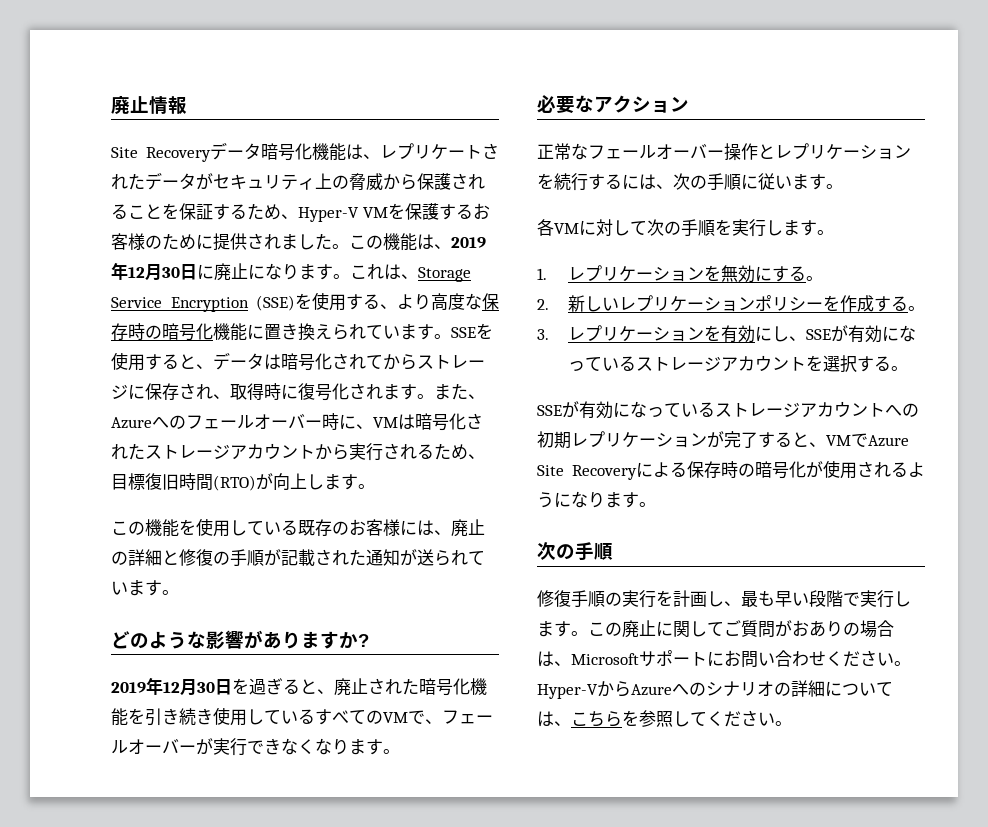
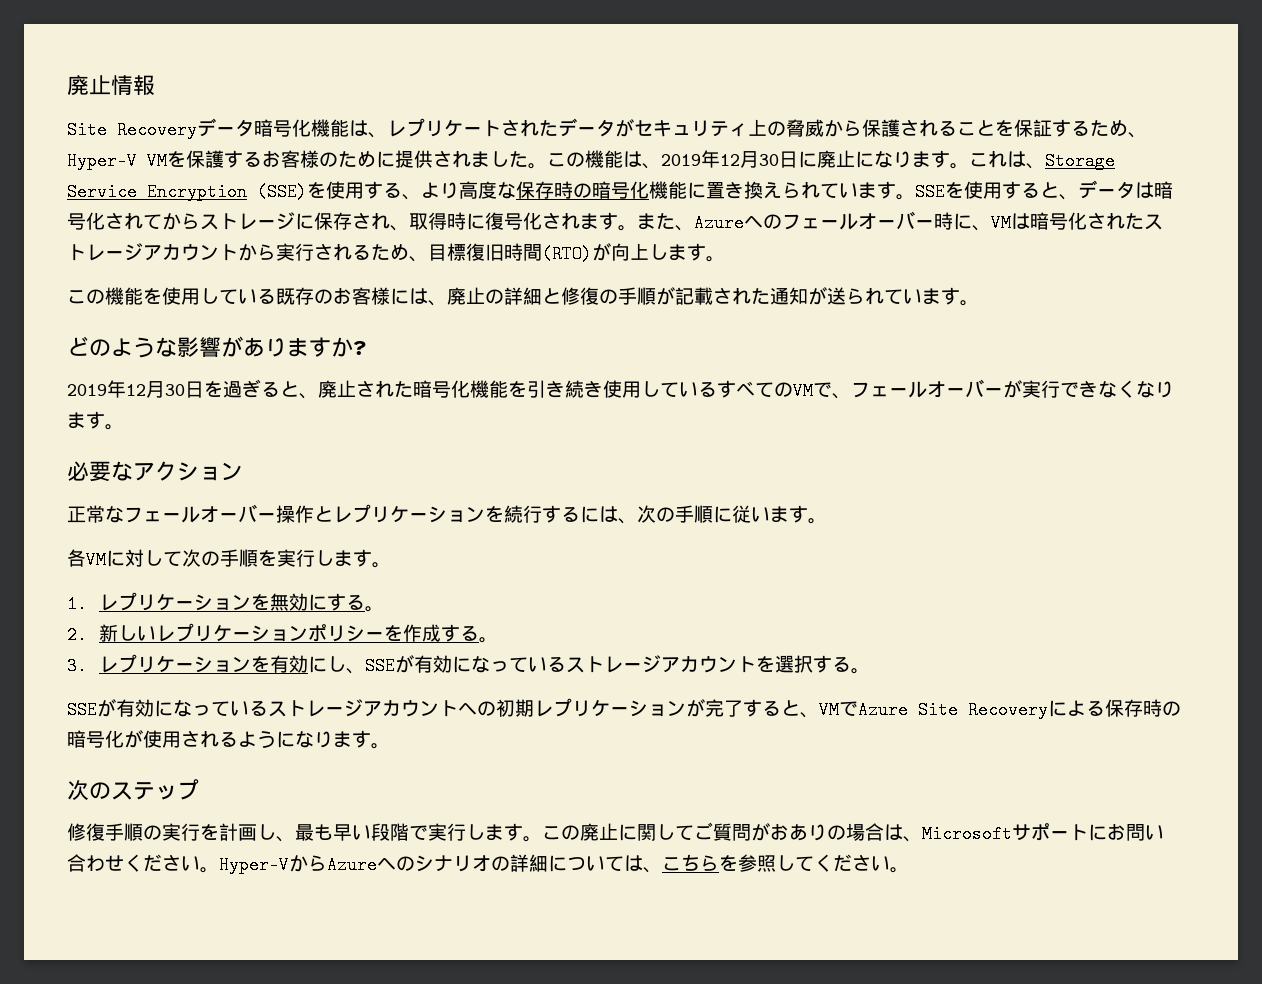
  SSEが有効になっているストレージアカウントへの初期レプリケーションが完了すると、VMでAzure Site Recoveryによる保存時の暗号化が使用されるようになります。
- 次の手順
+ 次のステップ

